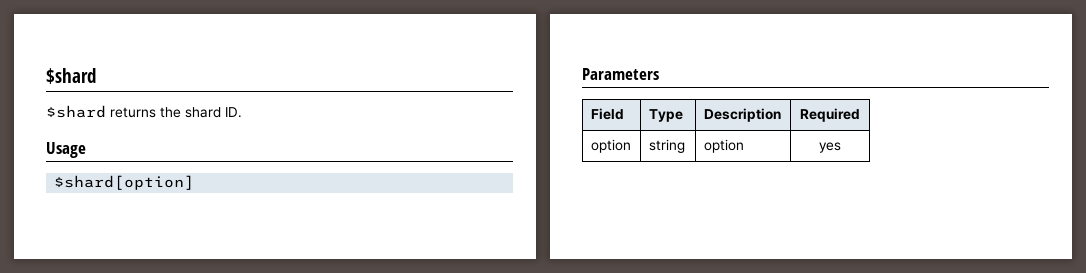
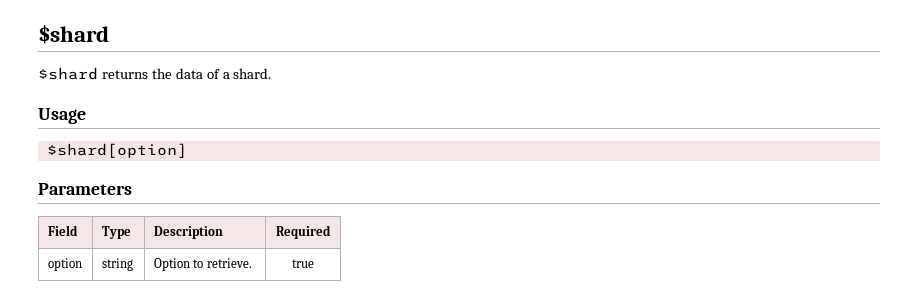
- $shard returns the shard ID.
+ $shard returns the data of a shard.
- option | string | option | yes
+ option | string | Option to retrieve. | true

